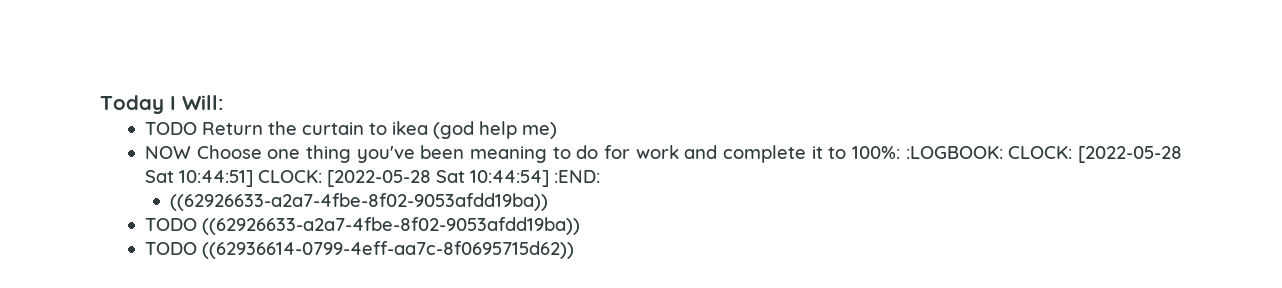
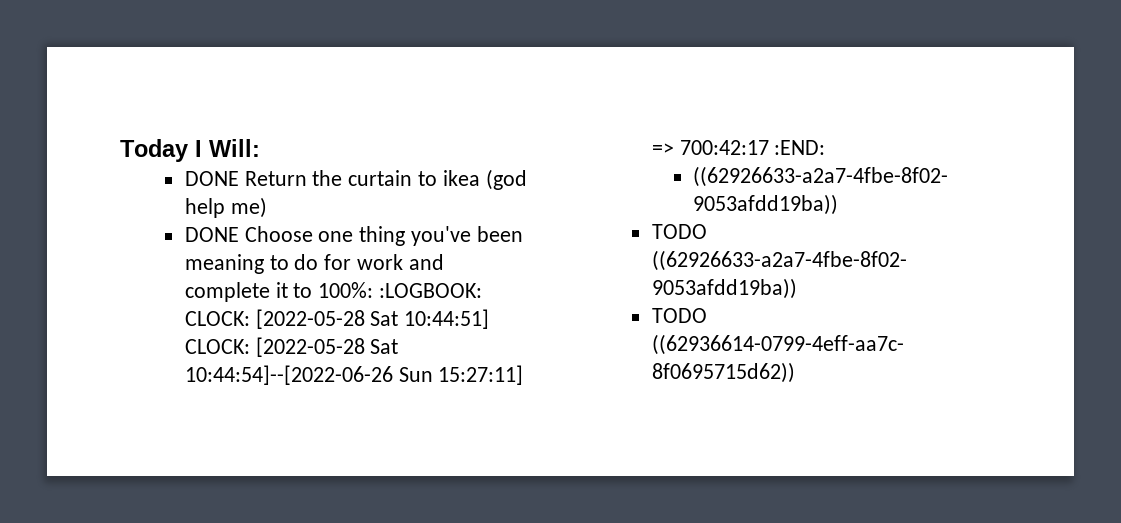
- TODO Return the curtain to ikea (god help me)
+ DONE Return the curtain to ikea (god help me)
- NOW Choose one thing you've been meaning to do for work and complete it to 100%: :LOGBOOK: CLOCK: [2022-05-28 Sat 10:44:51] CLOCK: [2022-05-28 Sat 10:44:54] :END:
+ DONE Choose one thing you've been meaning to do for work and complete it to 100%: :LOGBOOK: CLOCK: [2022-05-28 Sat 10:44:51] CLOCK: [2022-05-28 Sat 10:44:54]--[2022-06-26 Sun 15:27:11] => 700:42:17 :END:

